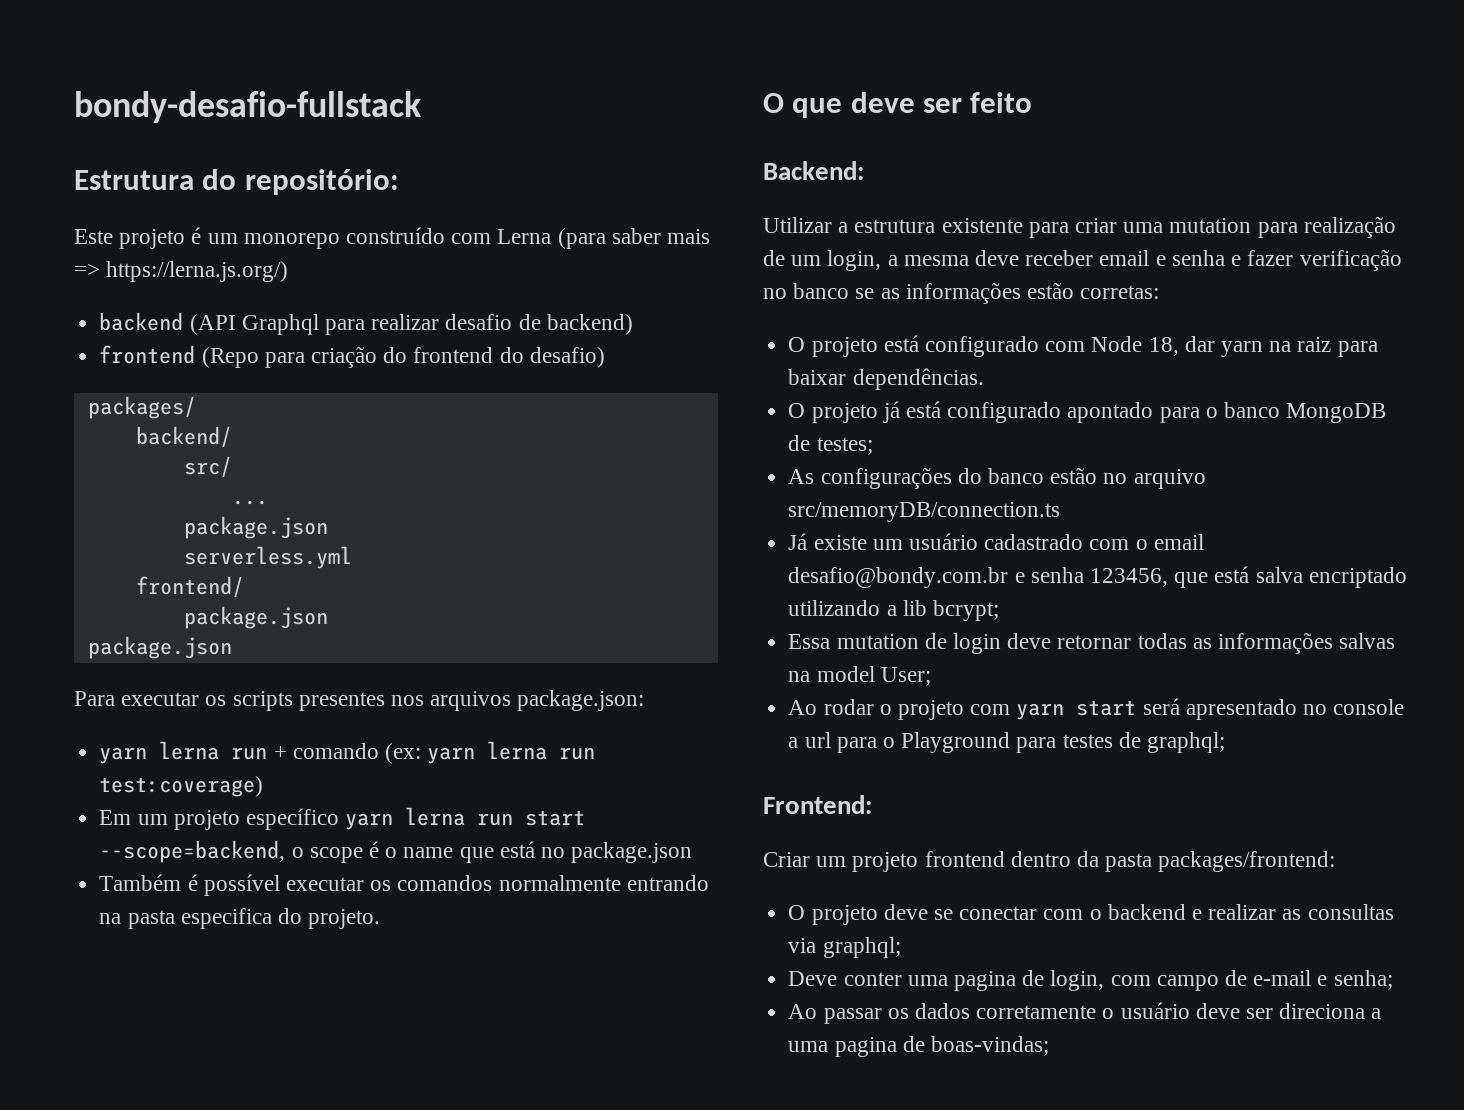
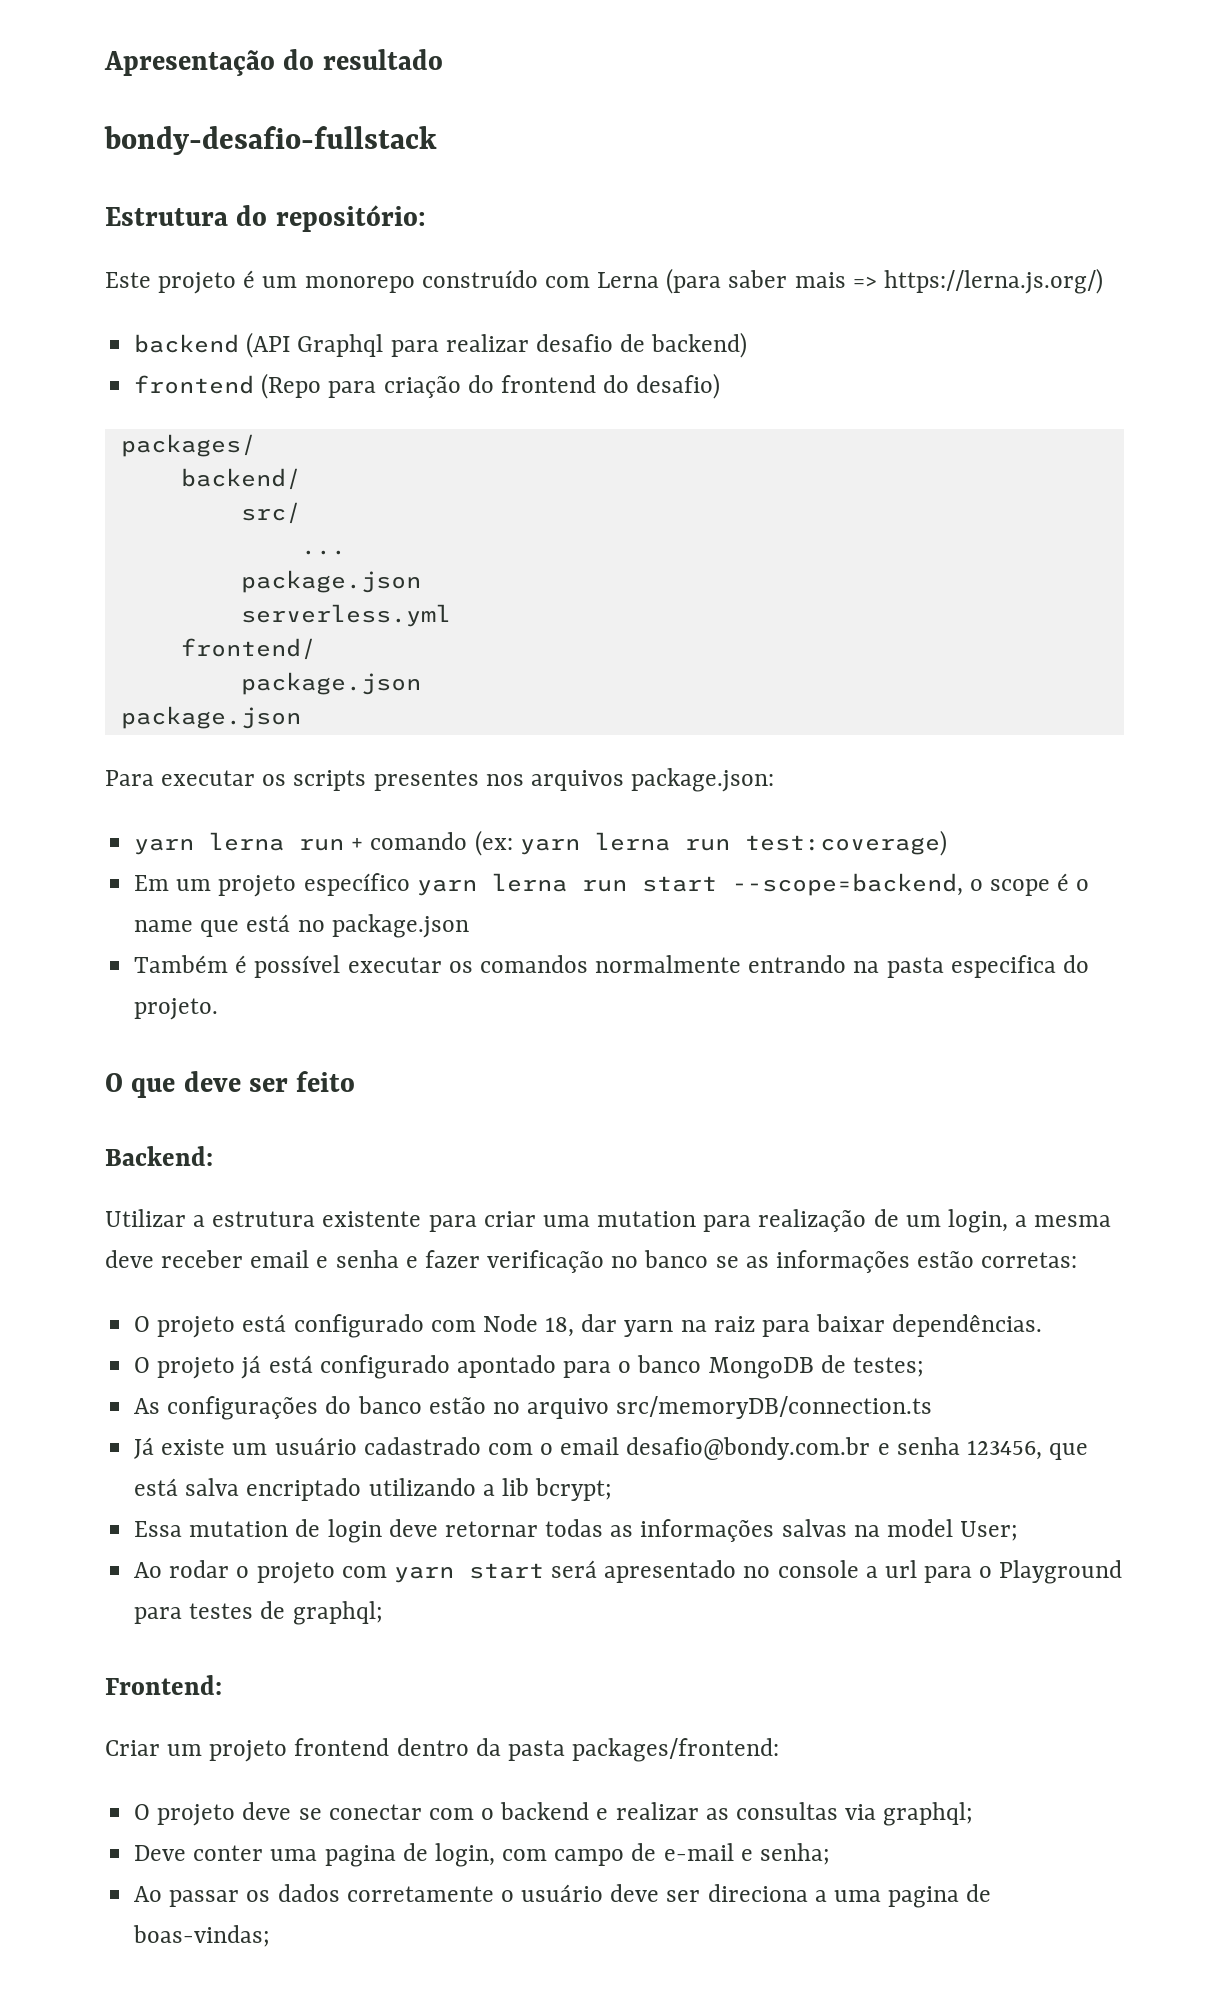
+ Apresentação do resultado

